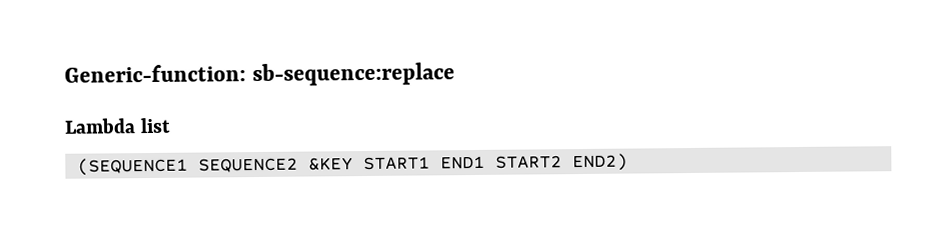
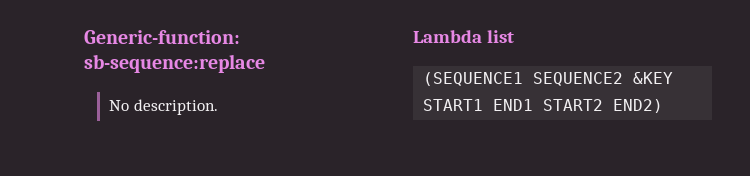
+ No description.

